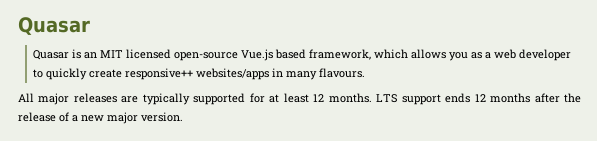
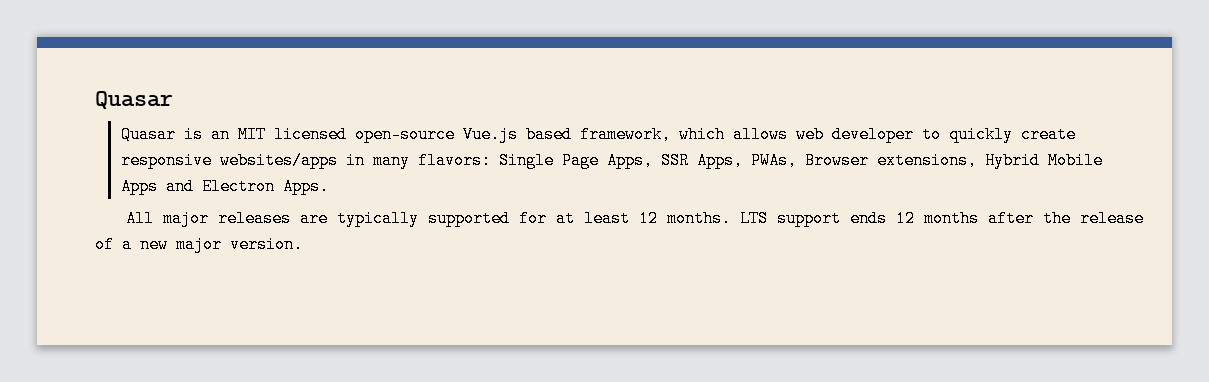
- Quasar is an MIT licensed open-source Vue.js based framework, which allows you as a web developer to quickly create responsive++ websites/apps in many flavours.
+ Quasar is an MIT licensed open-source Vue.js based framework, which allows web developer to quickly create responsive websites/apps in many flavors: Single Page Apps, SSR Apps, PWAs, Browser extensions, Hybrid Mobile Apps and Electron Apps.

